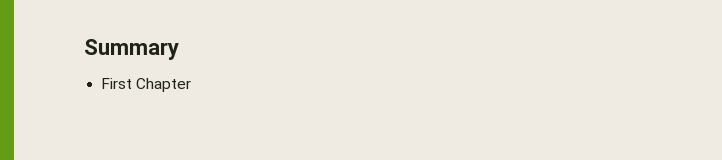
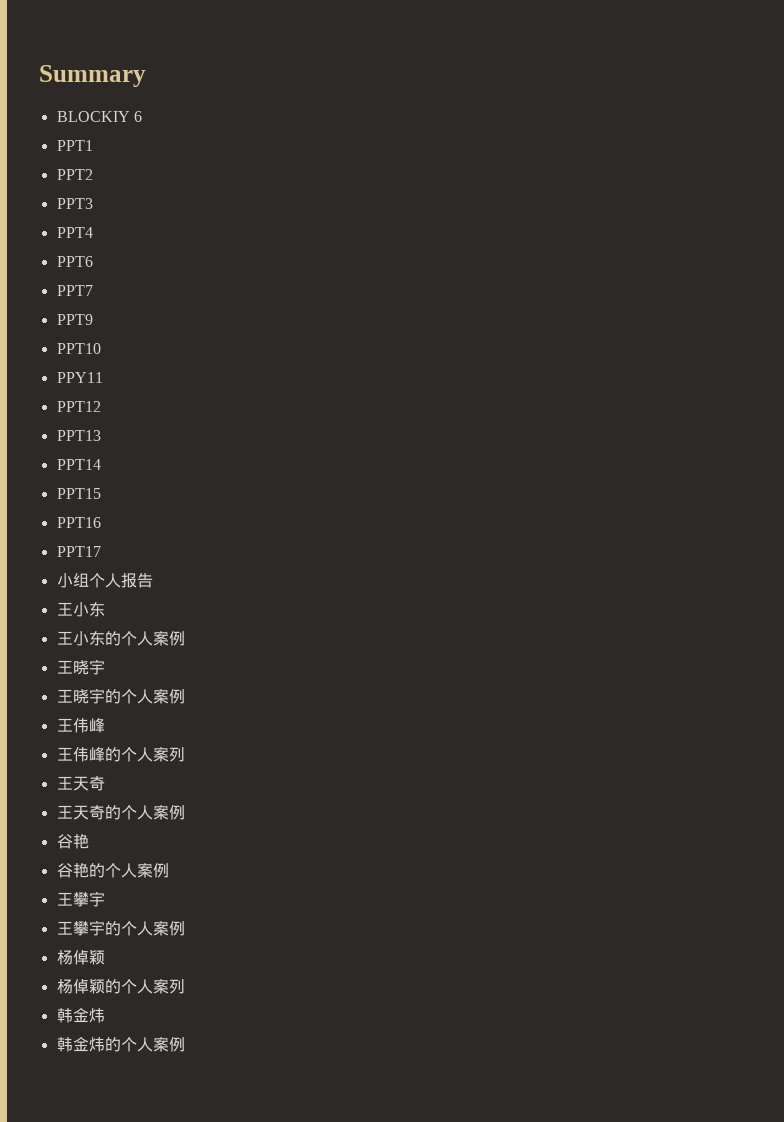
- First Chapter
+ BLOCKIY 6
+ PPT1
+ PPT2
+ PPT3
+ PPT4
+ PPT6
+ PPT7
+ PPT9
+ PPT10
+ PPY11
+ PPT12
+ PPT13
+ PPT14
+ PPT15
+ PPT16
+ PPT17
+ 小组个人报告
+ 王小东
+ 王小东的个人案例
+ 王晓宇
+ 王晓宇的个人案例
+ 王伟峰
+ 王伟峰的个人案列
+ 王天奇
+ 王天奇的个人案例
+ 谷艳
+ 谷艳的个人案例
+ 王攀宇
+ 王攀宇的个人案例
+ 杨倬颖
+ 杨倬颖的个人案列
+ 韩金炜
+ 韩金炜的个人案例

